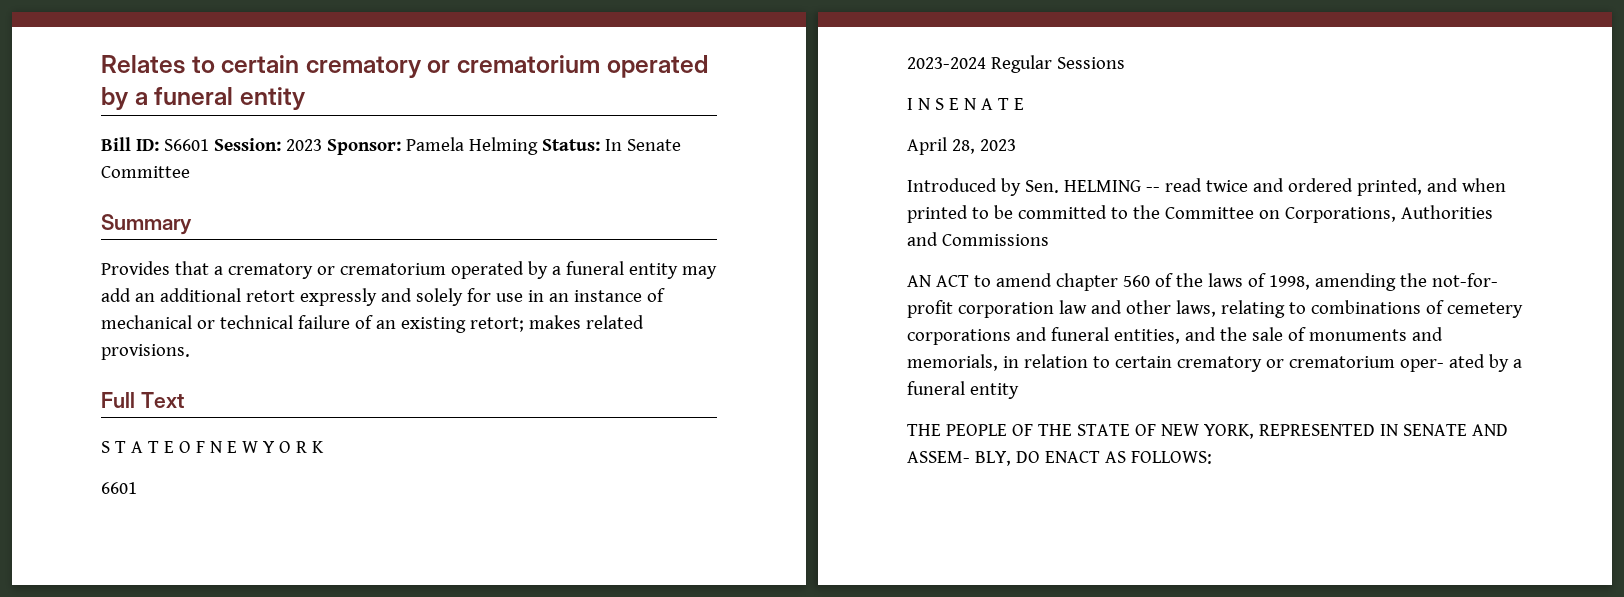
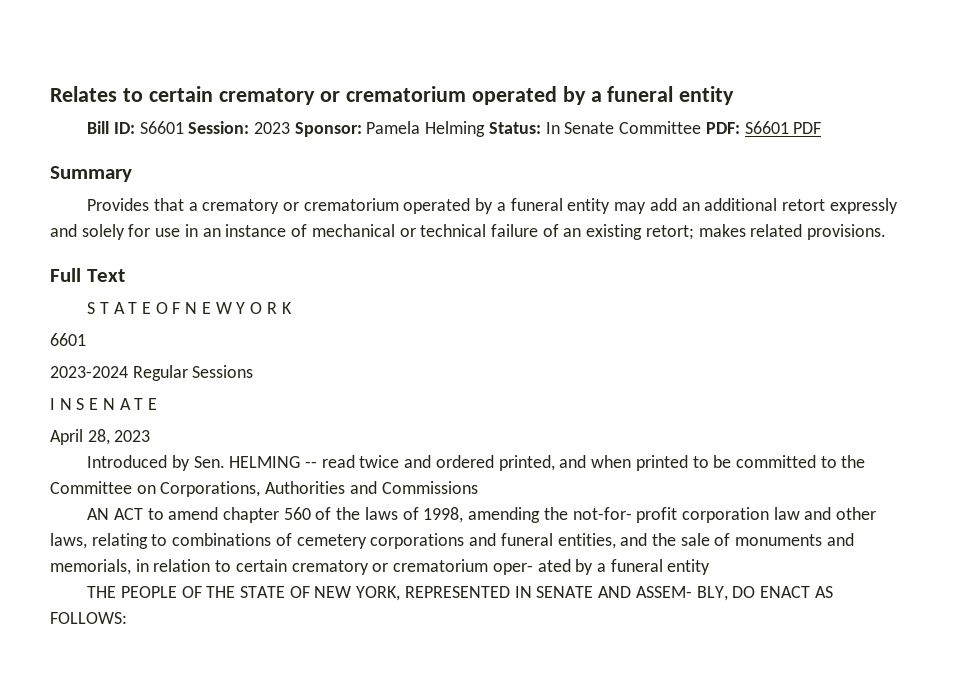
- Bill ID: S6601 Session: 2023 Sponsor: Pamela Helming Status: In Senate Committee
+ Bill ID: S6601 Session: 2023 Sponsor: Pamela Helming Status: In Senate Committee PDF: S6601 PDF

